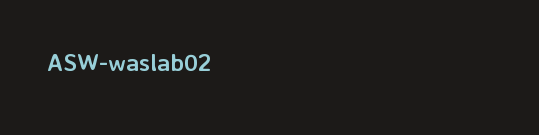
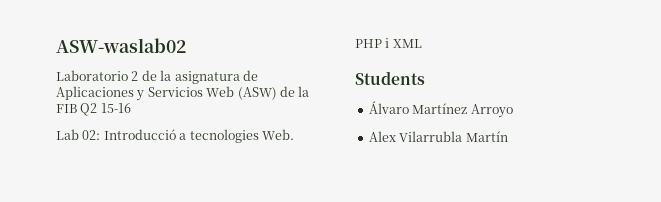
+ Laboratorio 2 de la asignatura de Aplicaciones y Servicios Web (ASW) de la FIB Q2 15-16
+ Lab 02: Introducció a tecnologies Web. PHP i XML
+ Students
+ Álvaro Martínez Arroyo
+ Alex Vilarrubla Martín

